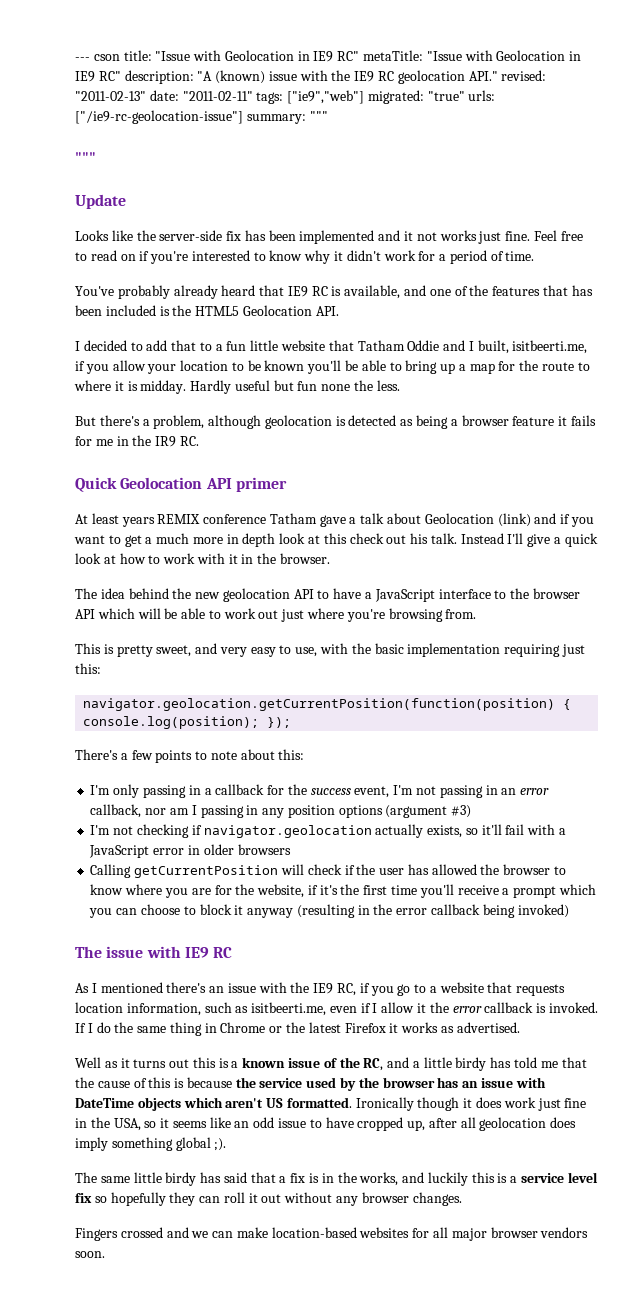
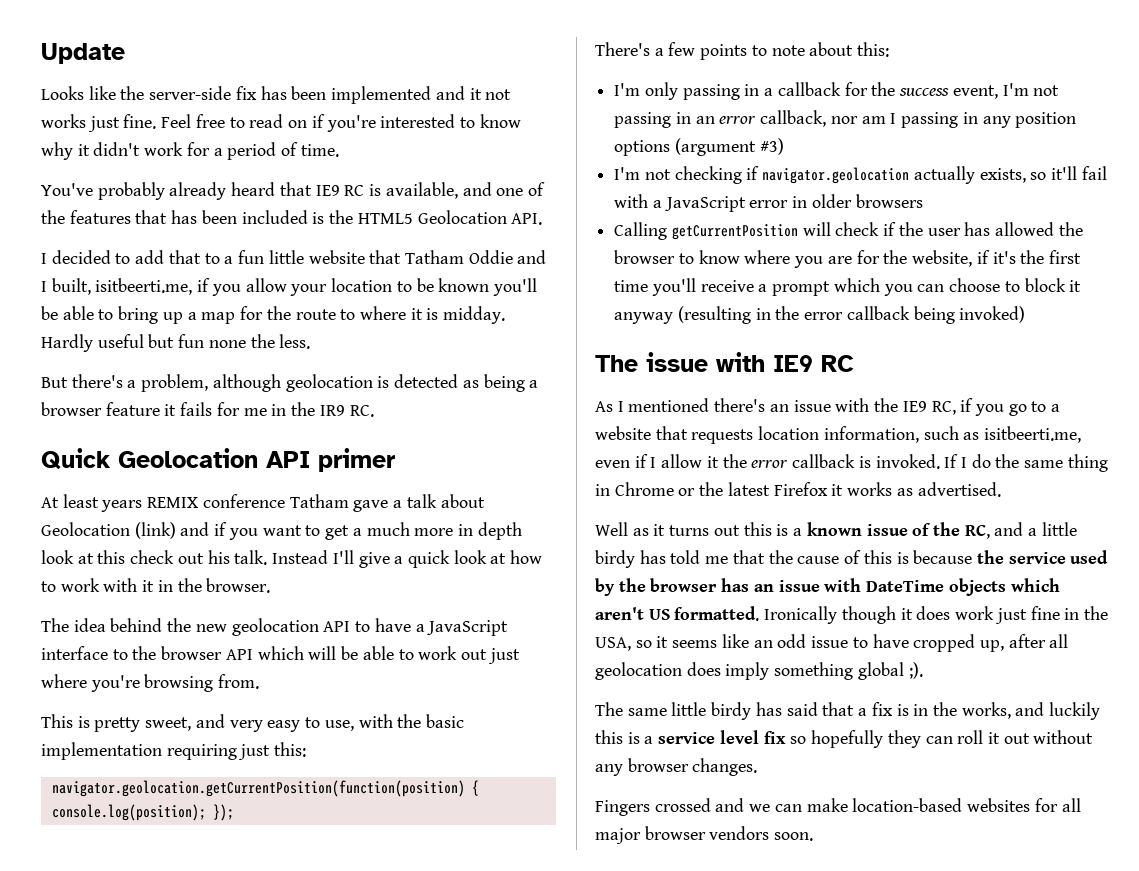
- --- cson title: "Issue with Geolocation in IE9 RC" metaTitle: "Issue with Geolocation in IE9 RC" description: "A (known) issue with the IE9 RC geolocation API." revised: "2011-02-13" date: "2011-02-11" tags: ["ie9","web"] migrated: "true" urls: ["/ie9-rc-geolocation-issue"] summary: """
- """

